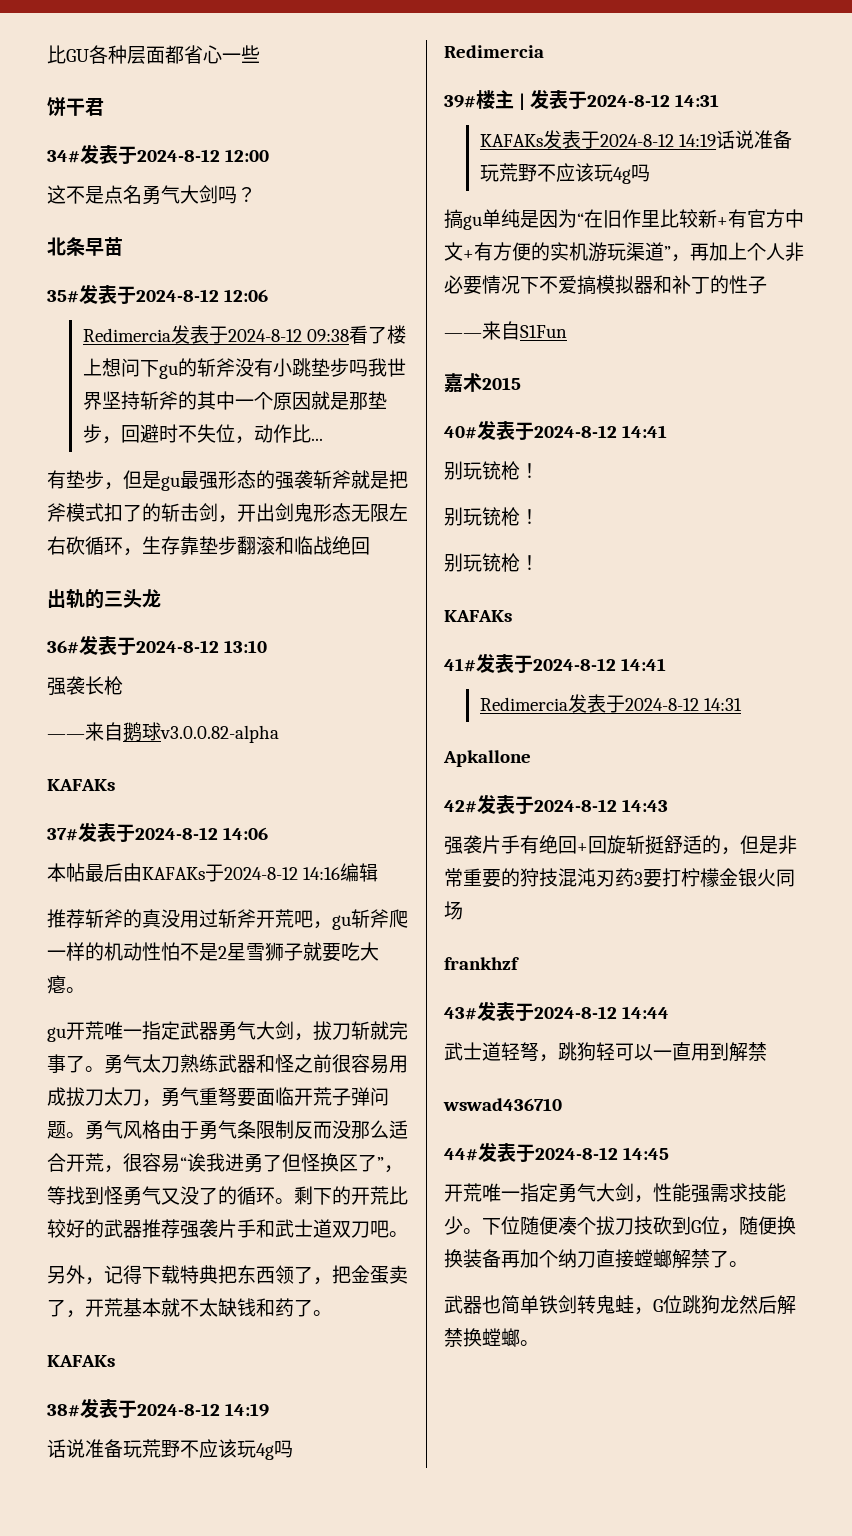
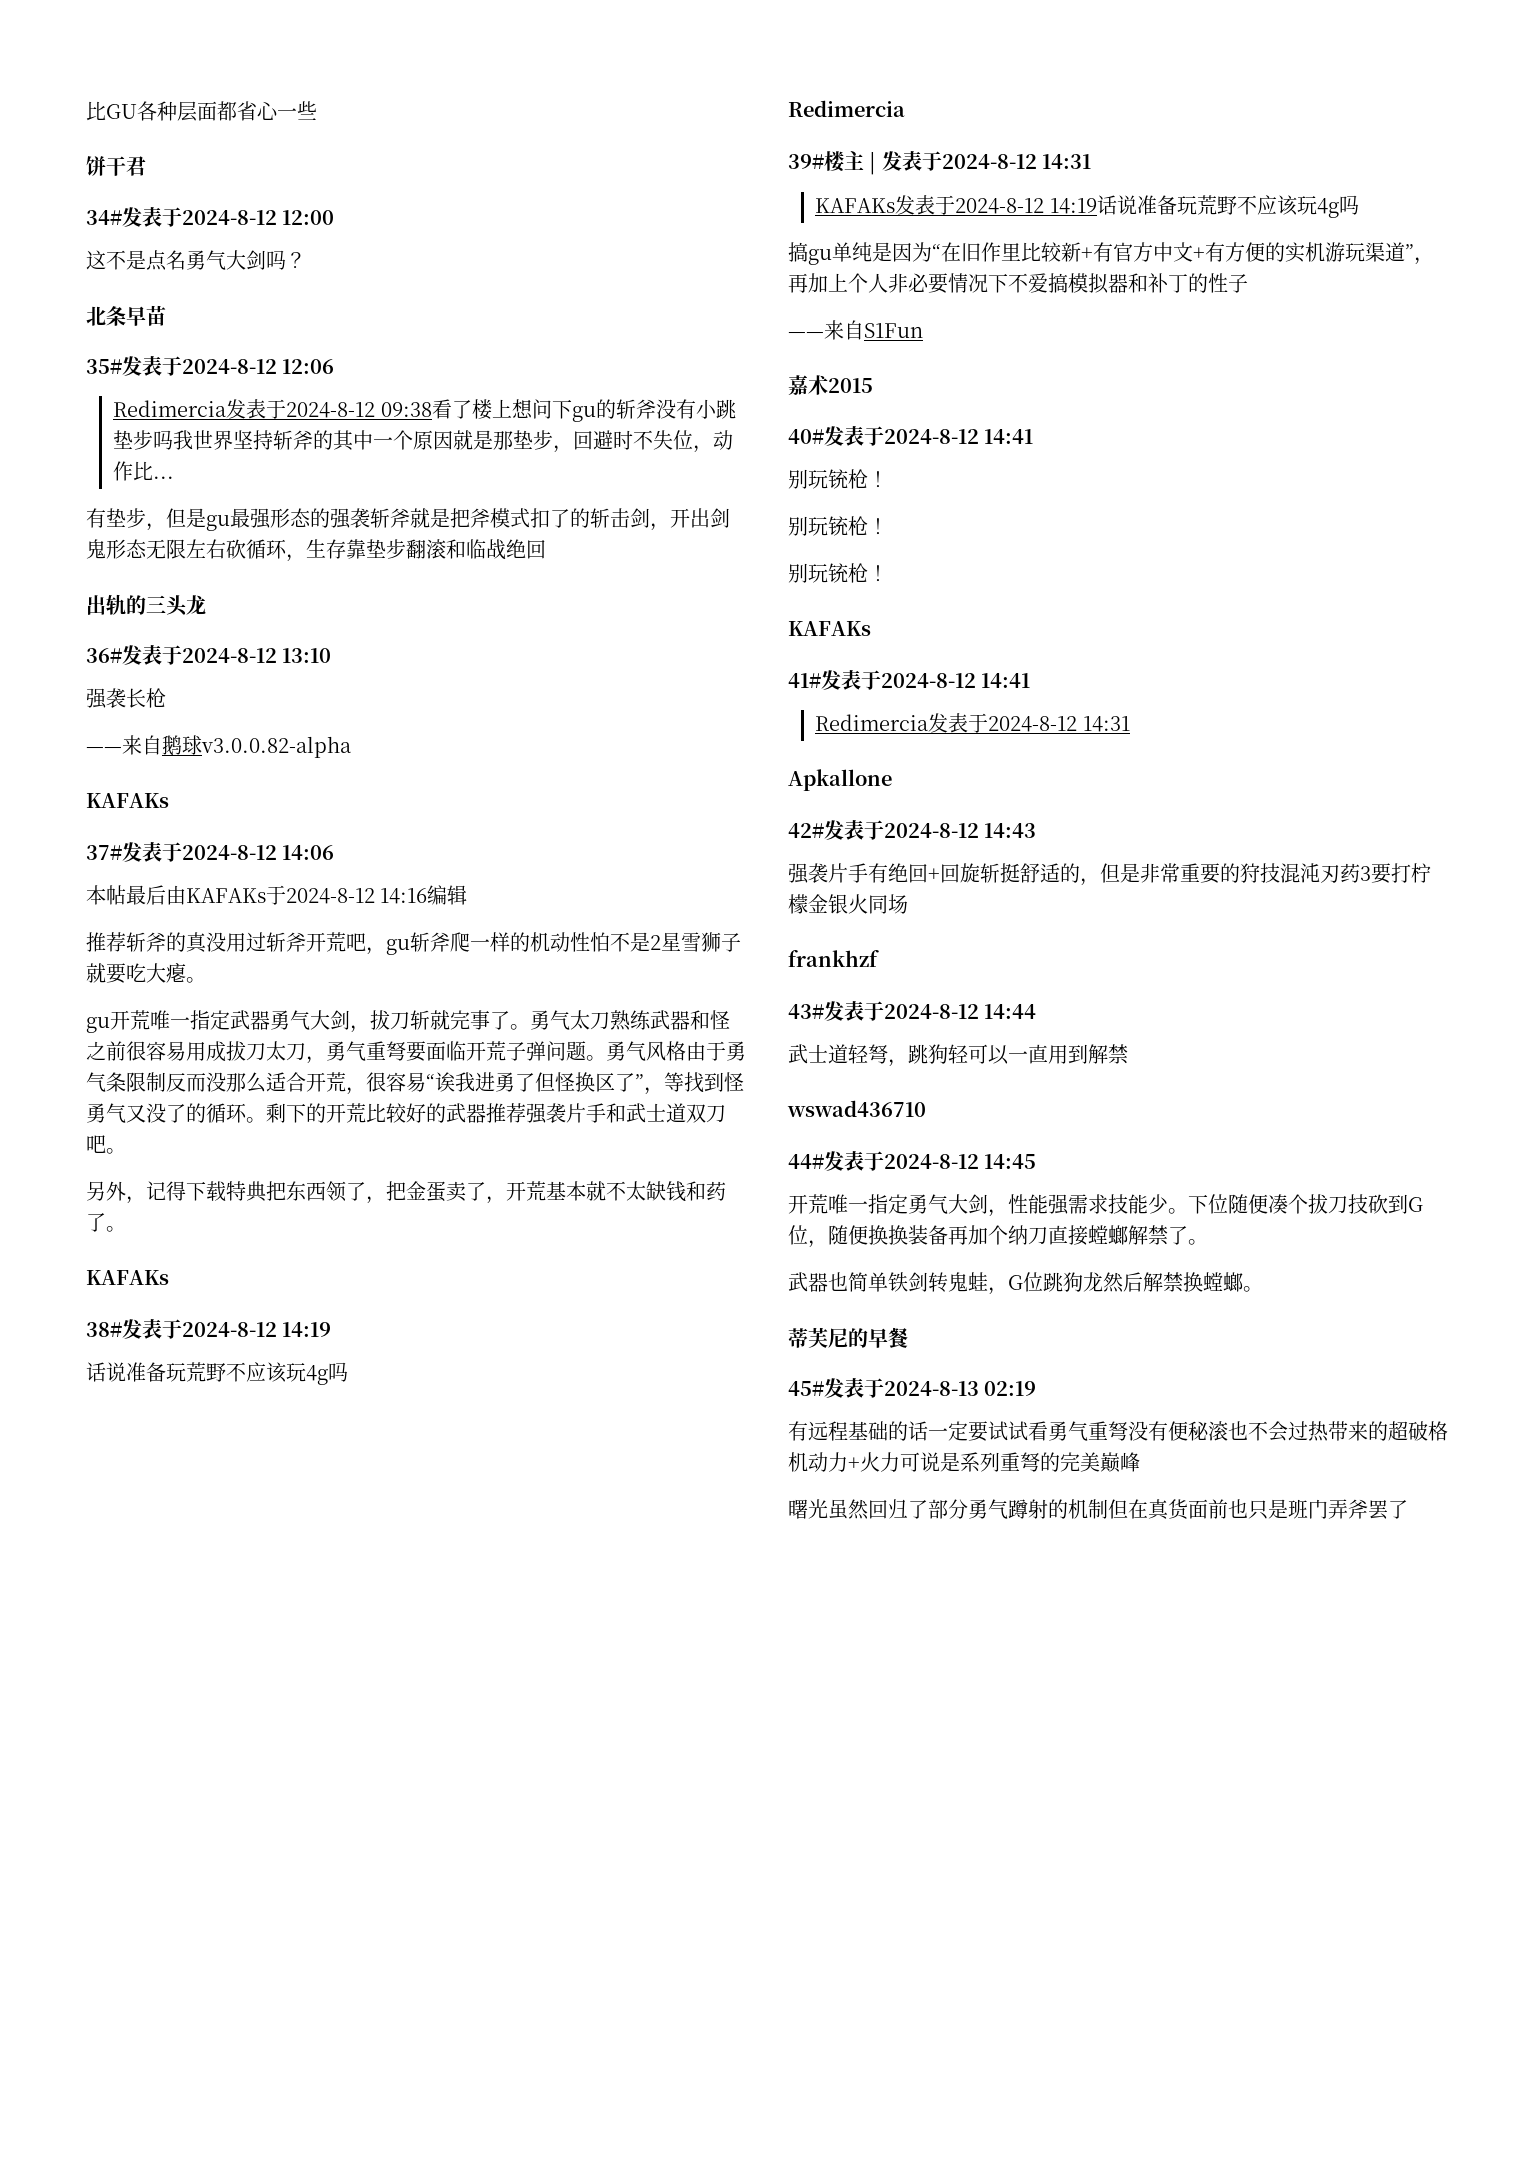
+ 蒂芙尼的早餐
+ 45#发表于2024-8-13 02:19
+ 有远程基础的话一定要试试看勇气重弩没有便秘滚也不会过热带来的超破格机动力+火力可说是系列重弩的完美巅峰
+ 曙光虽然回归了部分勇气蹲射的机制但在真货面前也只是班门弄斧罢了

